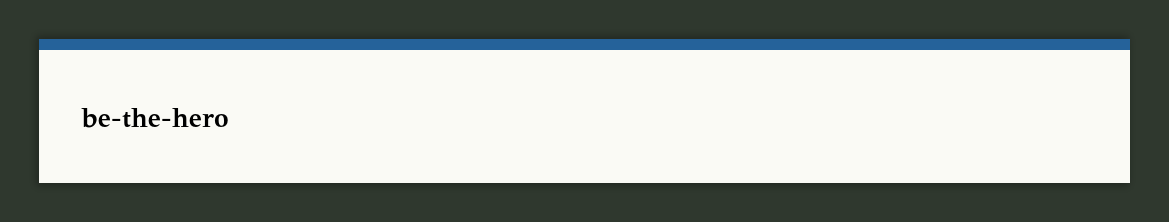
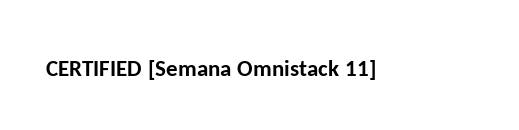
- be-the-hero
+ CERTIFIED [Semana Omnistack 11]

